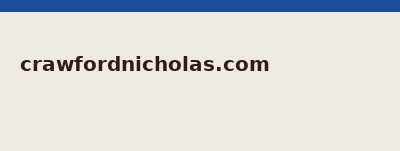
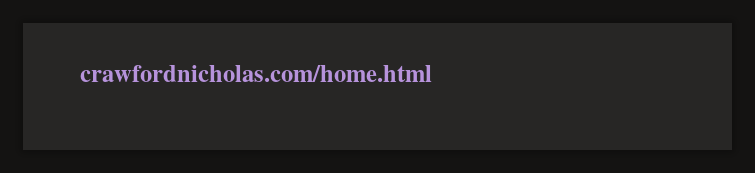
- crawfordnicholas.com
+ crawfordnicholas.com/home.html

